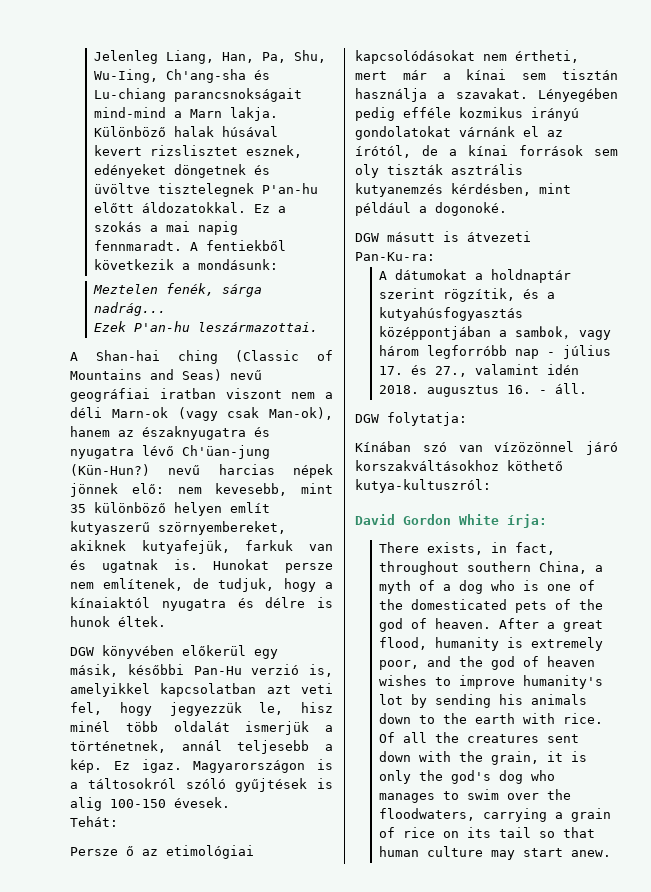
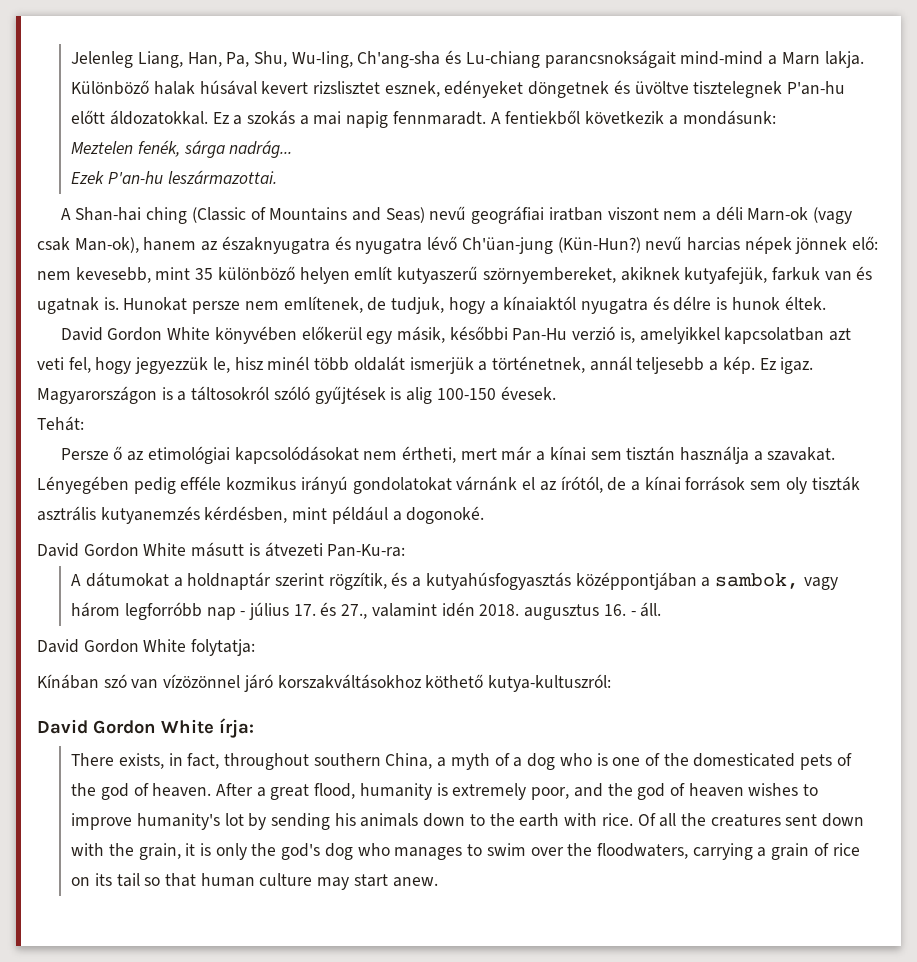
- DGW könyvében előkerül egy másik, későbbi Pan-Hu verzió is, amelyikkel kapcsolatban azt veti fel, hogy jegyezzük le, hisz minél több oldalát ismerjük a történetnek, annál teljesebb a kép.
+ David Gordon White könyvében előkerül egy másik, későbbi Pan-Hu verzió is, amelyikkel kapcsolatban azt veti fel, hogy jegyezzük le, hisz minél több oldalát ismerjük a történetnek, annál teljesebb a kép.
- DGW másutt is átvezeti Pan-Ku-ra:
+ David Gordon White másutt is átvezeti Pan-Ku-ra:
- DGW folytatja:
+ David Gordon White folytatja:

